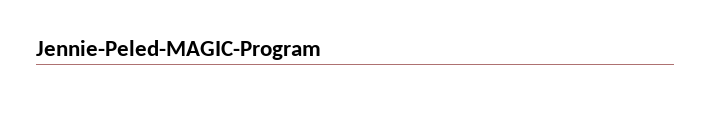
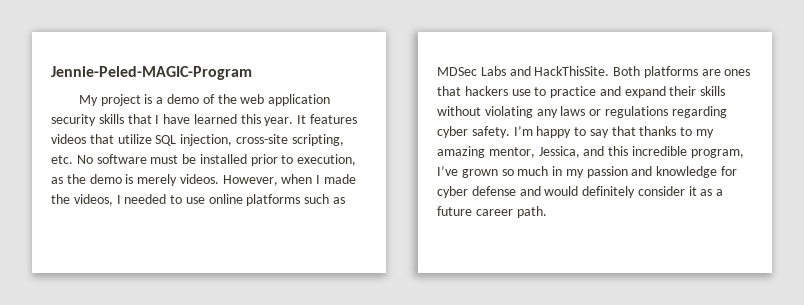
+ My project is a demo of the web application security skills that I have learned this year. It features videos that utilize SQL injection, cross-site scripting, etc. No software must be installed prior to execution, as the demo is merely videos. However, when I made the videos, I needed to use online platforms such as MDSec Labs and HackThisSite. Both platforms are ones that hackers use to practice and expand their skills without violating any laws or regulations regarding cyber safety. I’m happy to say that thanks to my amazing mentor, Jessica, and this incredible program, I’ve grown so much in my passion and knowledge for cyber defense and would definitely consider it as a future career path.

